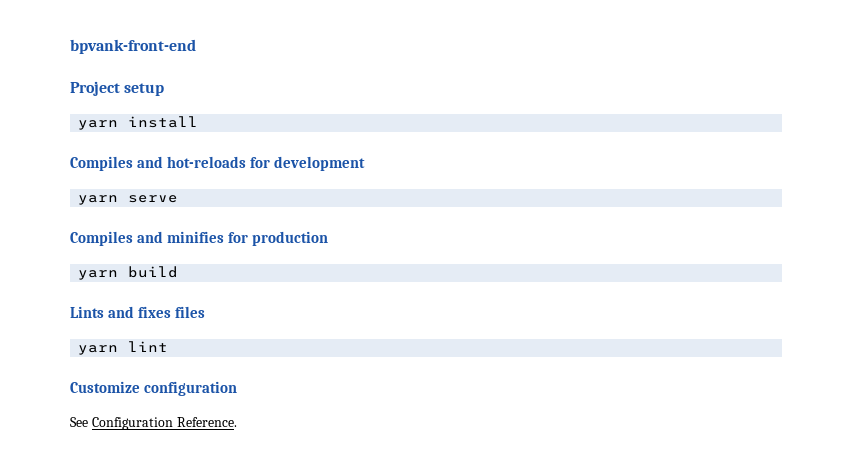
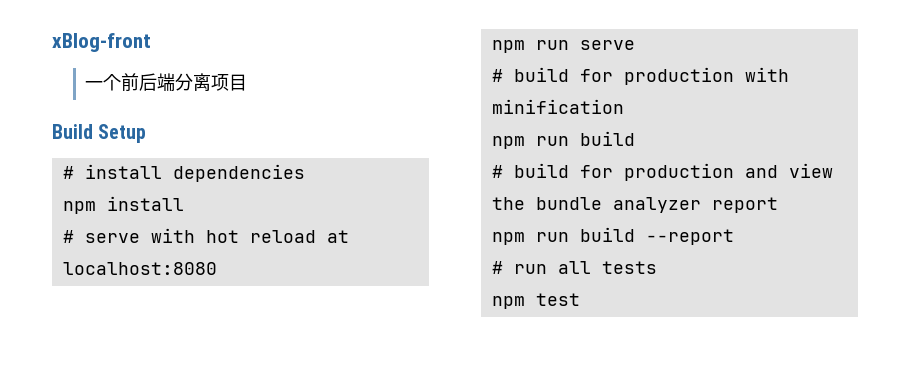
- bpvank-front-end
- Project setup
- yarn install
- Compiles and hot-reloads for development
- yarn serve
- Compiles and minifies for production
- yarn build
- Lints and fixes files
- yarn lint
- Customize configuration
- See Configuration Reference.
+ xBlog-front
+ 一个前后端分离项目
+ Build Setup
+ # install dependencies
+ npm install
+ # serve with hot reload at localhost:8080
+ npm run serve
+ # build for production with minification
+ npm run build
+ # build for production and view the bundle analyzer report
+ npm run build --report
+ # run all tests
+ npm test

